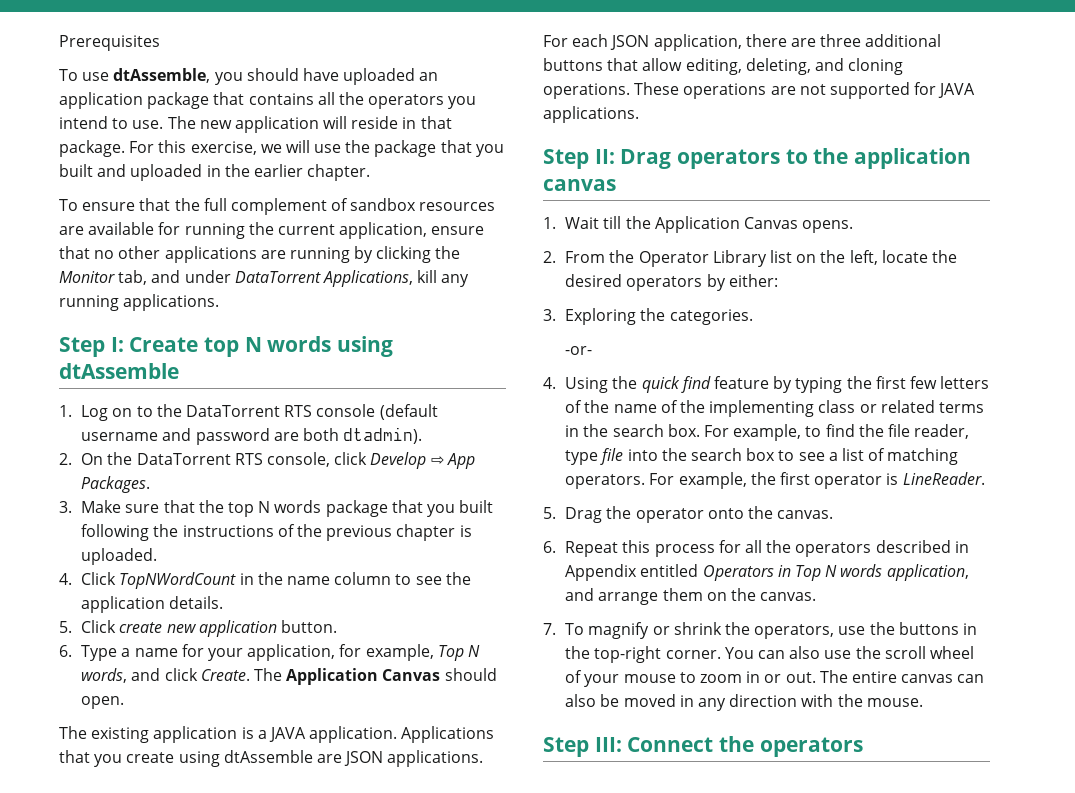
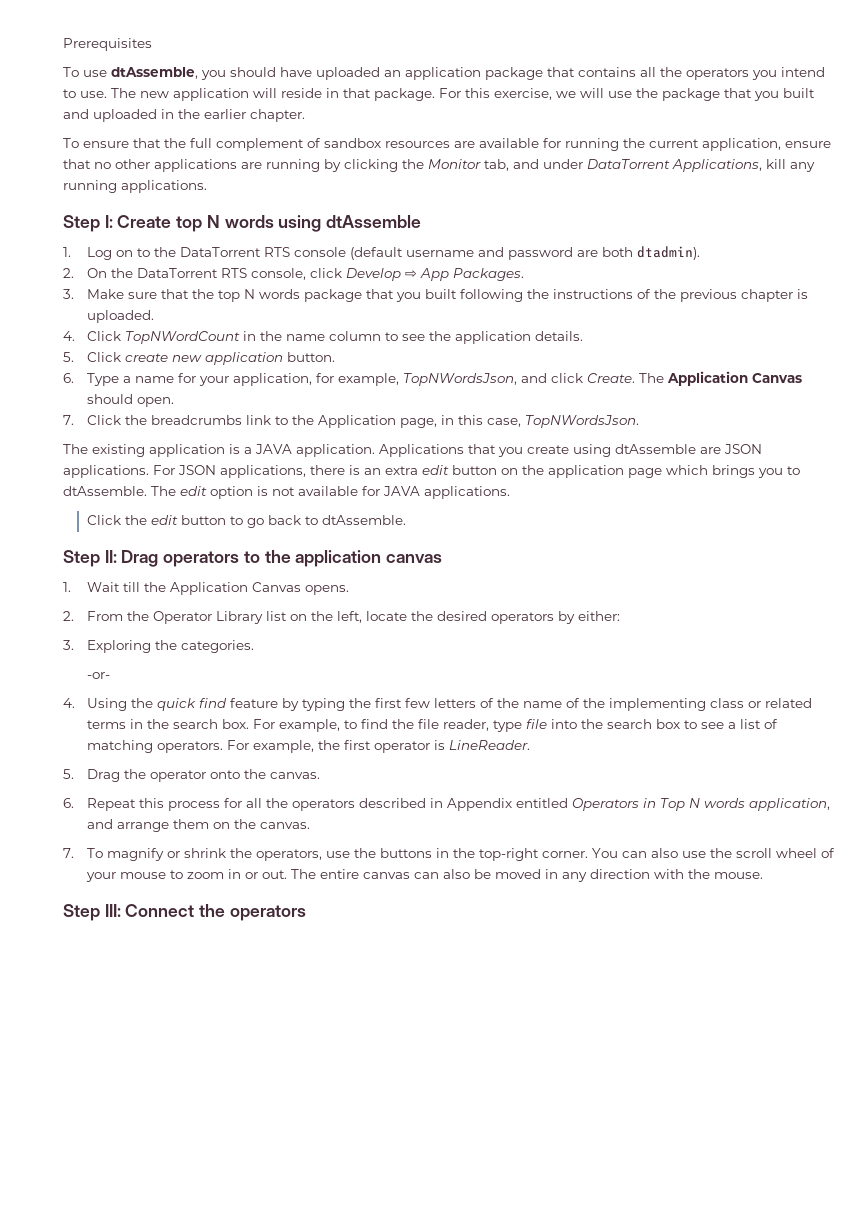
- 6. Type a name for your application, for example, Top N words, and click Create.
+ 6. Type a name for your application, for example, TopNWordsJson, and click Create.
+ 7. Click the breadcrumbs link to the Application page, in this case, TopNWordsJson.
- For each JSON application, there are three additional buttons that allow editing, deleting, and cloning operations. These operations are not supported for JAVA applications.
+ For JSON applications, there is an extra edit button on the application page which brings you to dtAssemble. The edit option is not available for JAVA applications.
+ Click the edit button to go back to dtAssemble.

